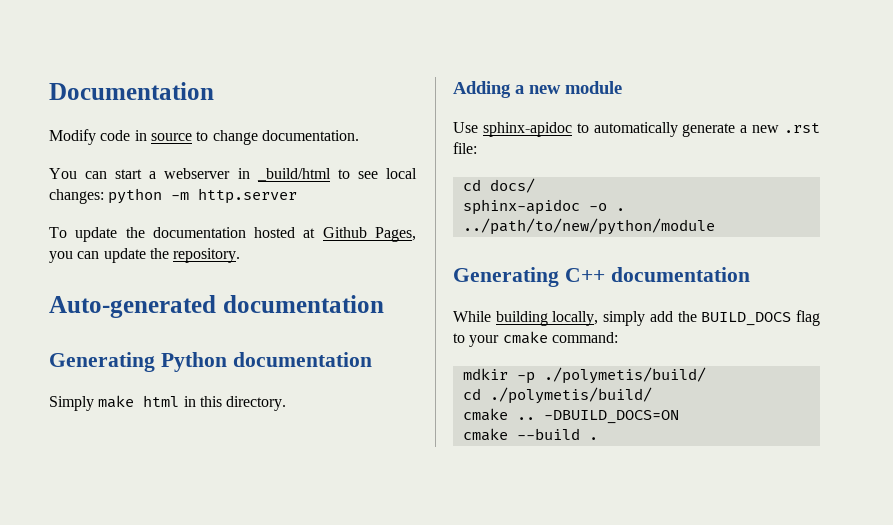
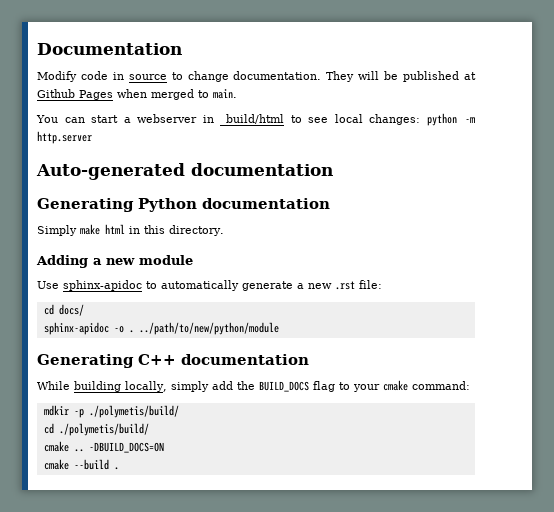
+ They will be published at Github Pages when merged to main.
- To update the documentation hosted at Github Pages, you can update the repository.

